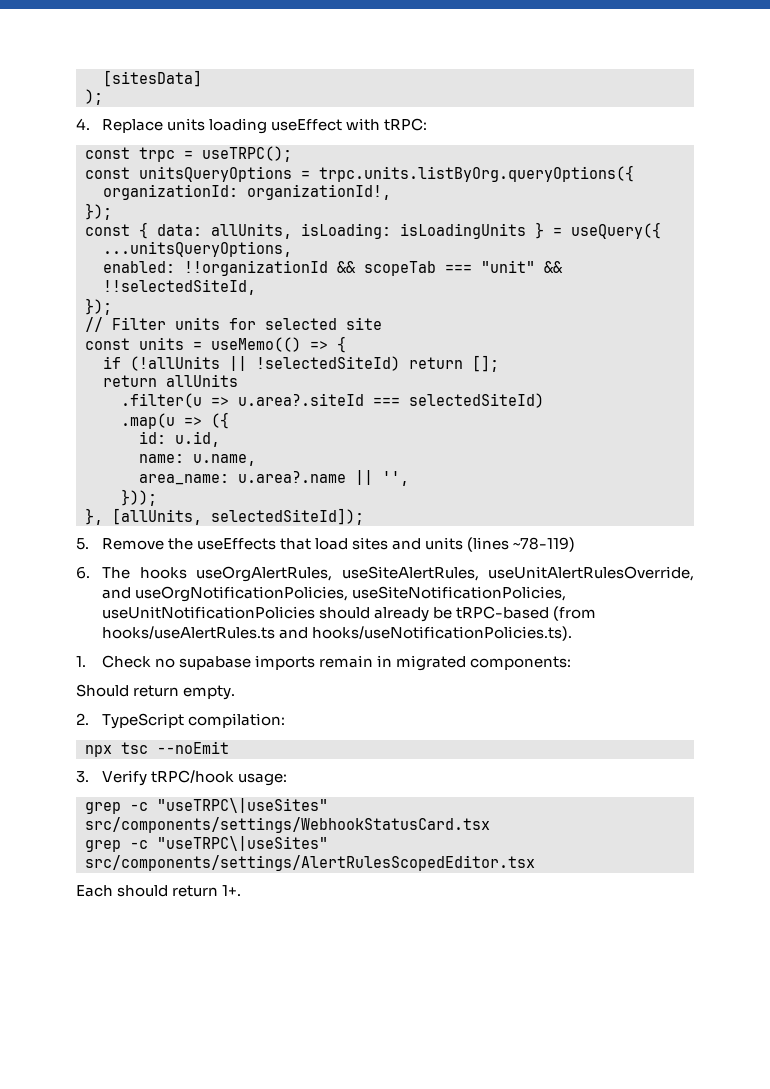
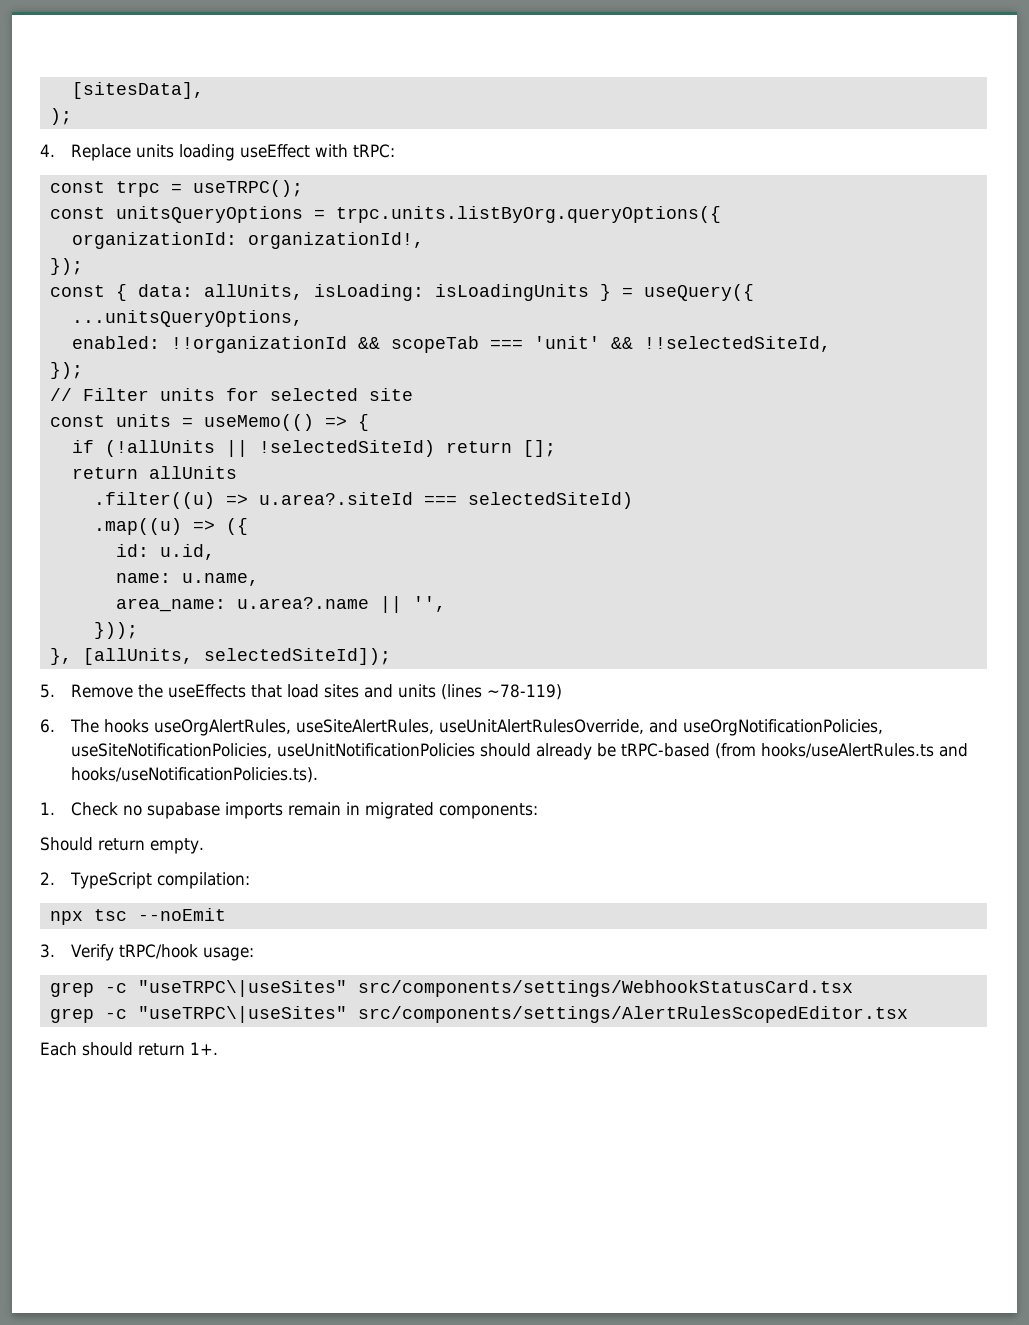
- [sitesData]
+ [sitesData],
- enabled: !!organizationId && scopeTab === "unit" && !!selectedSiteId,
+ enabled: !!organizationId && scopeTab === 'unit' && !!selectedSiteId,
- .filter(u => u.area?.siteId === selectedSiteId)
+ .filter((u) => u.area?.siteId === selectedSiteId)
- .map(u => ({
+ .map((u) => ({

